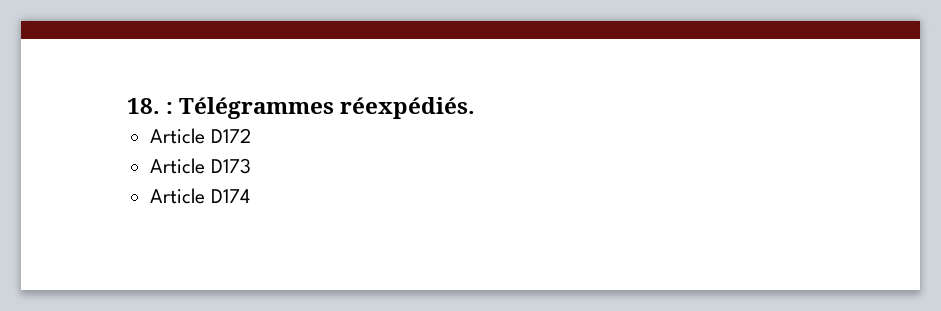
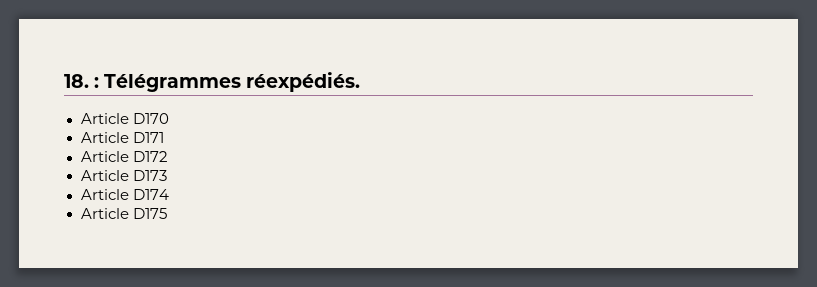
+ Article D170
+ Article D171
+ Article D175

